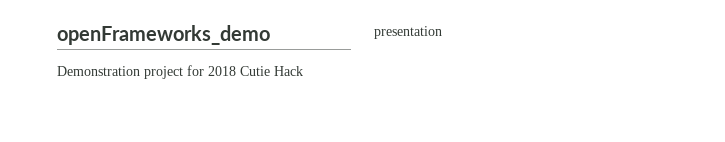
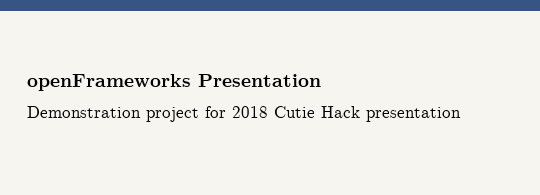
- openFrameworks_demo
+ openFrameworks Presentation

